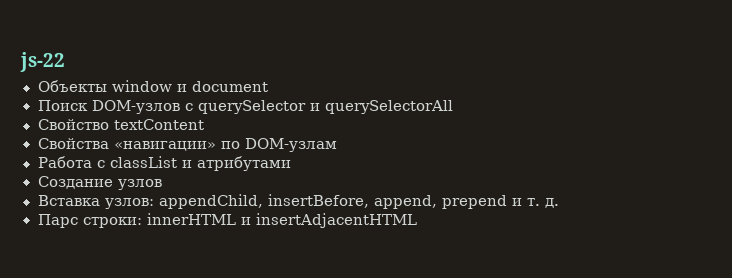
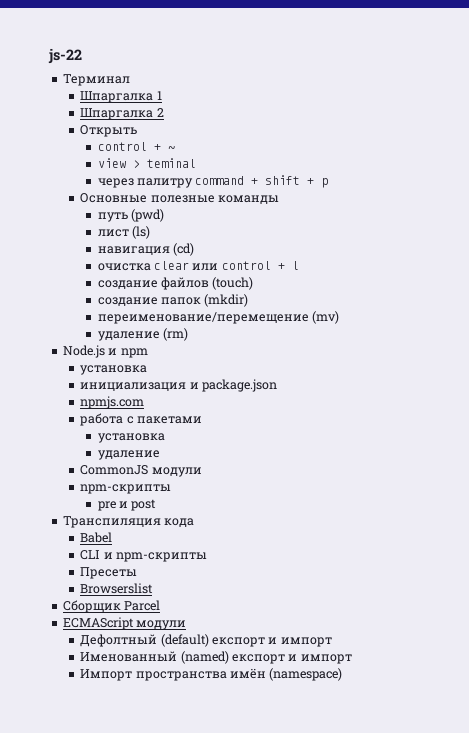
- Объекты window и document
- Поиск DOM-узлов с querySelector и querySelectorAll
- Свойство textContent
- Свойства «навигации» по DOM-узлам
- Работа с classList и атрибутами
- Создание узлов
- Вставка узлов: appendChild, insertBefore, append, prepend и т. д.
- Парс строки: innerHTML и insertAdjacentHTML
+ Терминал
+ Шпаргалка 1
+ Шпаргалка 2
+ Открыть
+ control + ~
+ view > teminal
+ через палитру command + shift + p
+ Основные полезные команды
+ путь (pwd)
+ лист (ls)
+ навигация (cd)
+ очистка clear или control + l
+ создание файлов (touch)
+ создание папок (mkdir)
+ переименование/перемещение (mv)
+ удаление (rm)
+ Node.js и npm
+ установка
+ инициализация и package.json
+ npmjs.com
+ работа с пакетами
+ установка
+ удаление
+ CommonJS модули
+ npm-скрипты
+ pre и post
+ Транспиляция кода
+ Babel
+ CLI и npm-скрипты
+ Пресеты
+ Browserslist
+ Сборщик Parcel
+ ECMAScript модули
+ Дефолтный (default) експорт и импорт
+ Именованный (named) експорт и импорт
+ Импорт пространства имён (namespace)

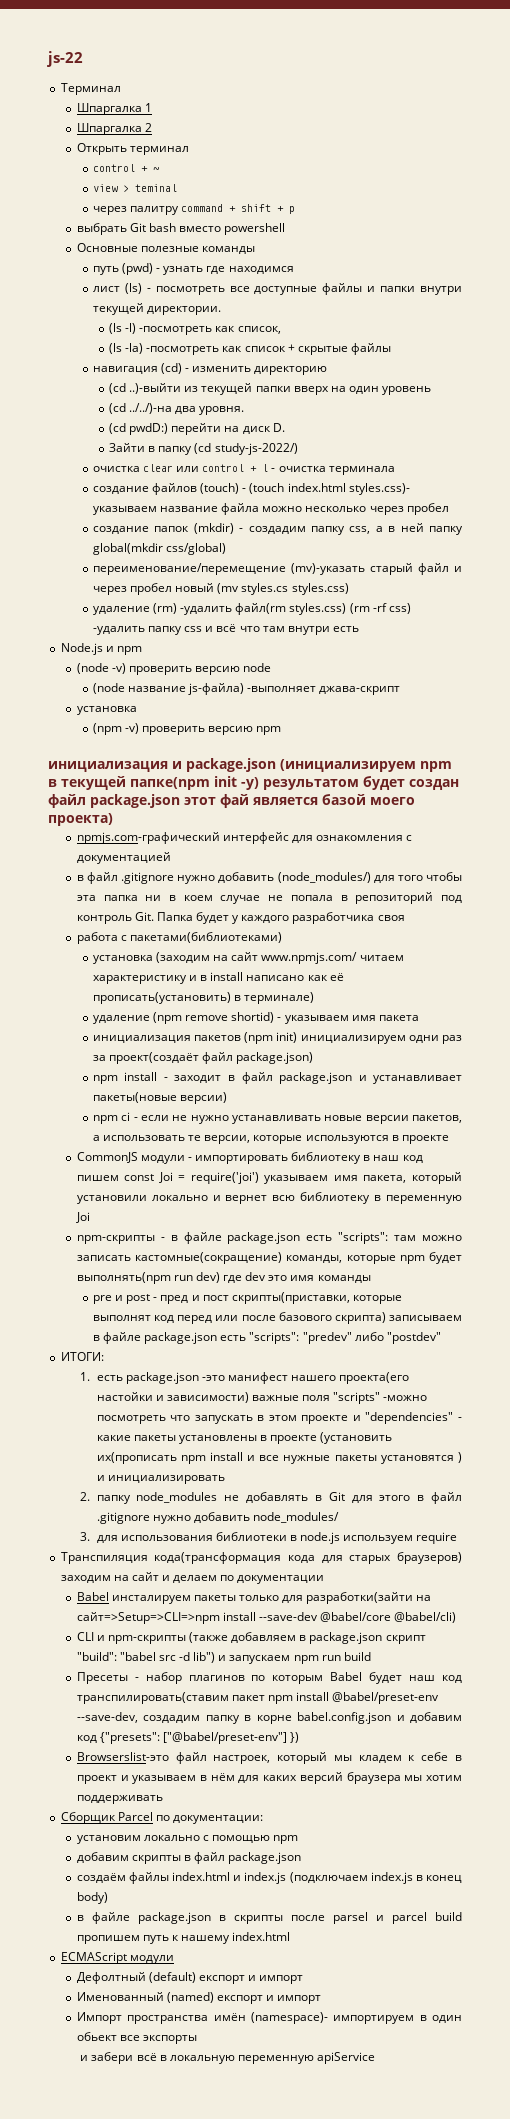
- Открыть
+ Открыть терминал
+ выбрать Git bash вместо powershell
- путь (pwd)
- лист (ls)
- навигация (cd)
+ путь (pwd) - узнать где находимся
+ лист (ls) - посмотреть все доступные файлы и папки внутри текущей директории.
+ (ls -l) -посмотреть как список,
+ (ls -la) -посмотреть как список + скрытые файлы
+ навигация (cd) - изменить директорию
+ (cd ..)-выйти из текущей папки вверх на один уровень
+ (cd ../../)-на два уровня.
+ (cd pwdD:) перейти на диск D.
+ Зайти в папку (cd study-js-2022/)
- очистка clear или control + l
+ очистка clear или control + l - очистка терминала
- создание файлов (touch)
- создание папок (mkdir)
- переименование/перемещение (mv)
- удаление (rm)
+ создание файлов (touch) - (touch index.html styles.css)- указываем название файла можно несколько через пробел
+ создание папок (mkdir) - создадим папку css, а в ней папку global(mkdir css/global)
+ переименование/перемещение (mv)-указать старый файл и через пробел новый (mv styles.cs styles.css)
+ удаление (rm) -удалить файл(rm styles.css) (rm -rf css) -удалить папку css и всё что там внутри есть
  Node.js и npm
+ (node -v) проверить версию node
+ (node название js-файла) -выполняет джава-скрипт
  установка
- инициализация и package.json
- npmjs.com
+ (npm -v) проверить версию npm
+ инициализация и package.json (инициализируем npm в текущей папке(npm init -y) результатом будет создан файл package.json этот фай является базой моего проекта)
+ npmjs.com-графический интерфейс для ознакомления с документацией
+ в файл .gitignore нужно добавить (node_modules/) для того чтобы эта папка ни в коем случае не попала в репозиторий под контроль Git. Папка будет у каждого разработчика своя
- работа с пакетами
- установка
- удаление
- CommonJS модули
- npm-скрипты
- pre и post
+ работа с пакетами(библиотеками)
+ установка (заходим на сайт www.npmjs.com/ читаем характеристику и в install написано как её прописать(установить) в терминале)
+ удаление (npm remove shortid) - указываем имя пакета
+ инициализация пакетов (npm init) инициализируем одни раз за проект(создаёт файл package.json)
+ npm install - заходит в файл package.json и устанавливает пакеты(новые версии)
+ npm ci - если не нужно устанавливать новые версии пакетов, а использовать те версии, которые используются в проекте
+ CommonJS модули - импортировать библиотеку в наш код пишем const Joi = require('joi') указываем имя пакета, который установили локально и вернет всю библиотеку в переменную Joi
+ npm-скрипты - в файле package.json есть "scripts": там можно записать кастомные(сокращение) команды, которые npm будет выполнять(npm run dev) где dev это имя команды
+ pre и post - пред и пост скрипты(приставки, которые выполнят код перед или после базового скрипта) записываем в файле package.json есть "scripts": "predev" либо "postdev"
+ ИТОГИ:
+ 1. есть package.json -это манифест нашего проекта(его настойки и зависимости) важные поля "scripts" -можно посмотреть что запускать в этом проекте и "dependencies" - какие пакеты установлены в проекте (установить их(прописать npm install и все нужные пакеты установятся ) и инициализировать
+ 2. папку node_modules не добавлять в Git для этого в файл .gitignore нужно добавить node_modules/
+ 3. для использования библиотеки в node.js используем require
- Транспиляция кода
- Babel
- CLI и npm-скрипты
- Пресеты
- Browserslist
- Сборщик Parcel
+ Транспиляция кода(трансформация кода для старых браузеров) заходим на сайт и делаем по документации
+ Babel инсталируем пакеты только для разработки(зайти на сайт=>Setup=>CLI=>npm install --save-dev @babel/core @babel/cli)
+ CLI и npm-скрипты (также добавляем в package.json скрипт "build": "babel src -d lib") и запускаем npm run build
+ Пресеты - набор плагинов по которым Babel будет наш код транспилировать(ставим пакет npm install @babel/preset-env --save-dev, создадим папку в корне babel.config.json и добавим код {"presets": ["@babel/preset-env"] })
+ Browserslist-это файл настроек, который мы кладем к себе в проект и указываем в нём для каких версий браузера мы хотим поддерживать
+ Сборщик Parcel по документации:
+ установим локально с помощью npm
+ добавим скрипты в файл package.json
+ создаём файлы index.html и index.js (подключаем index.js в конец body)
+ в файле package.json в скрипты после parsel и parcel build пропишем путь к нашему index.html
- Импорт пространства имён (namespace)
+ Импорт пространства имён (namespace)- импортируем в один обьект все экспорты
+ и забери всё в локальную переменную apiService

